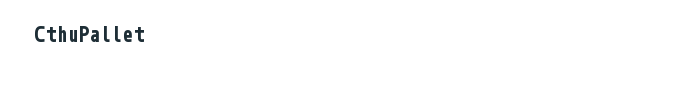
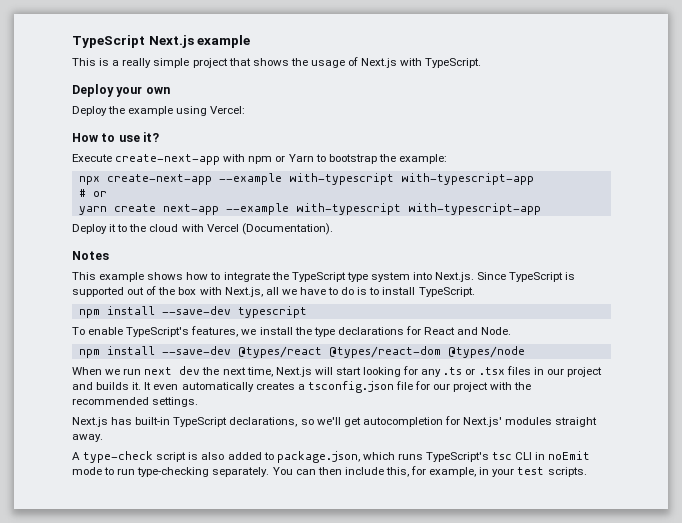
- CthuPallet
+ TypeScript Next.js example
+ This is a really simple project that shows the usage of Next.js with TypeScript.
+ Deploy your own
+ Deploy the example using Vercel:
+ How to use it?
+ Execute create-next-app with npm or Yarn to bootstrap the example:
+ npx create-next-app --example with-typescript with-typescript-app
+ # or
+ yarn create next-app --example with-typescript with-typescript-app
+ Deploy it to the cloud with Vercel (Documentation).
+ Notes
+ This example shows how to integrate the TypeScript type system into Next.js. Since TypeScript is supported out of the box with Next.js, all we have to do is to install TypeScript.
+ npm install --save-dev typescript
+ To enable TypeScript's features, we install the type declarations for React and Node.
+ npm install --save-dev @types/react @types/react-dom @types/node
+ When we run next dev the next time, Next.js will start looking for any .ts or .tsx files in our project and builds it. It even automatically creates a tsconfig.json file for our project with the recommended settings.
+ Next.js has built-in TypeScript declarations, so we'll get autocompletion for Next.js' modules straight away.
+ A type-check script is also added to package.json, which runs TypeScript's tsc CLI in noEmit mode to run type-checking separately. You can then include this, for example, in your test scripts.

